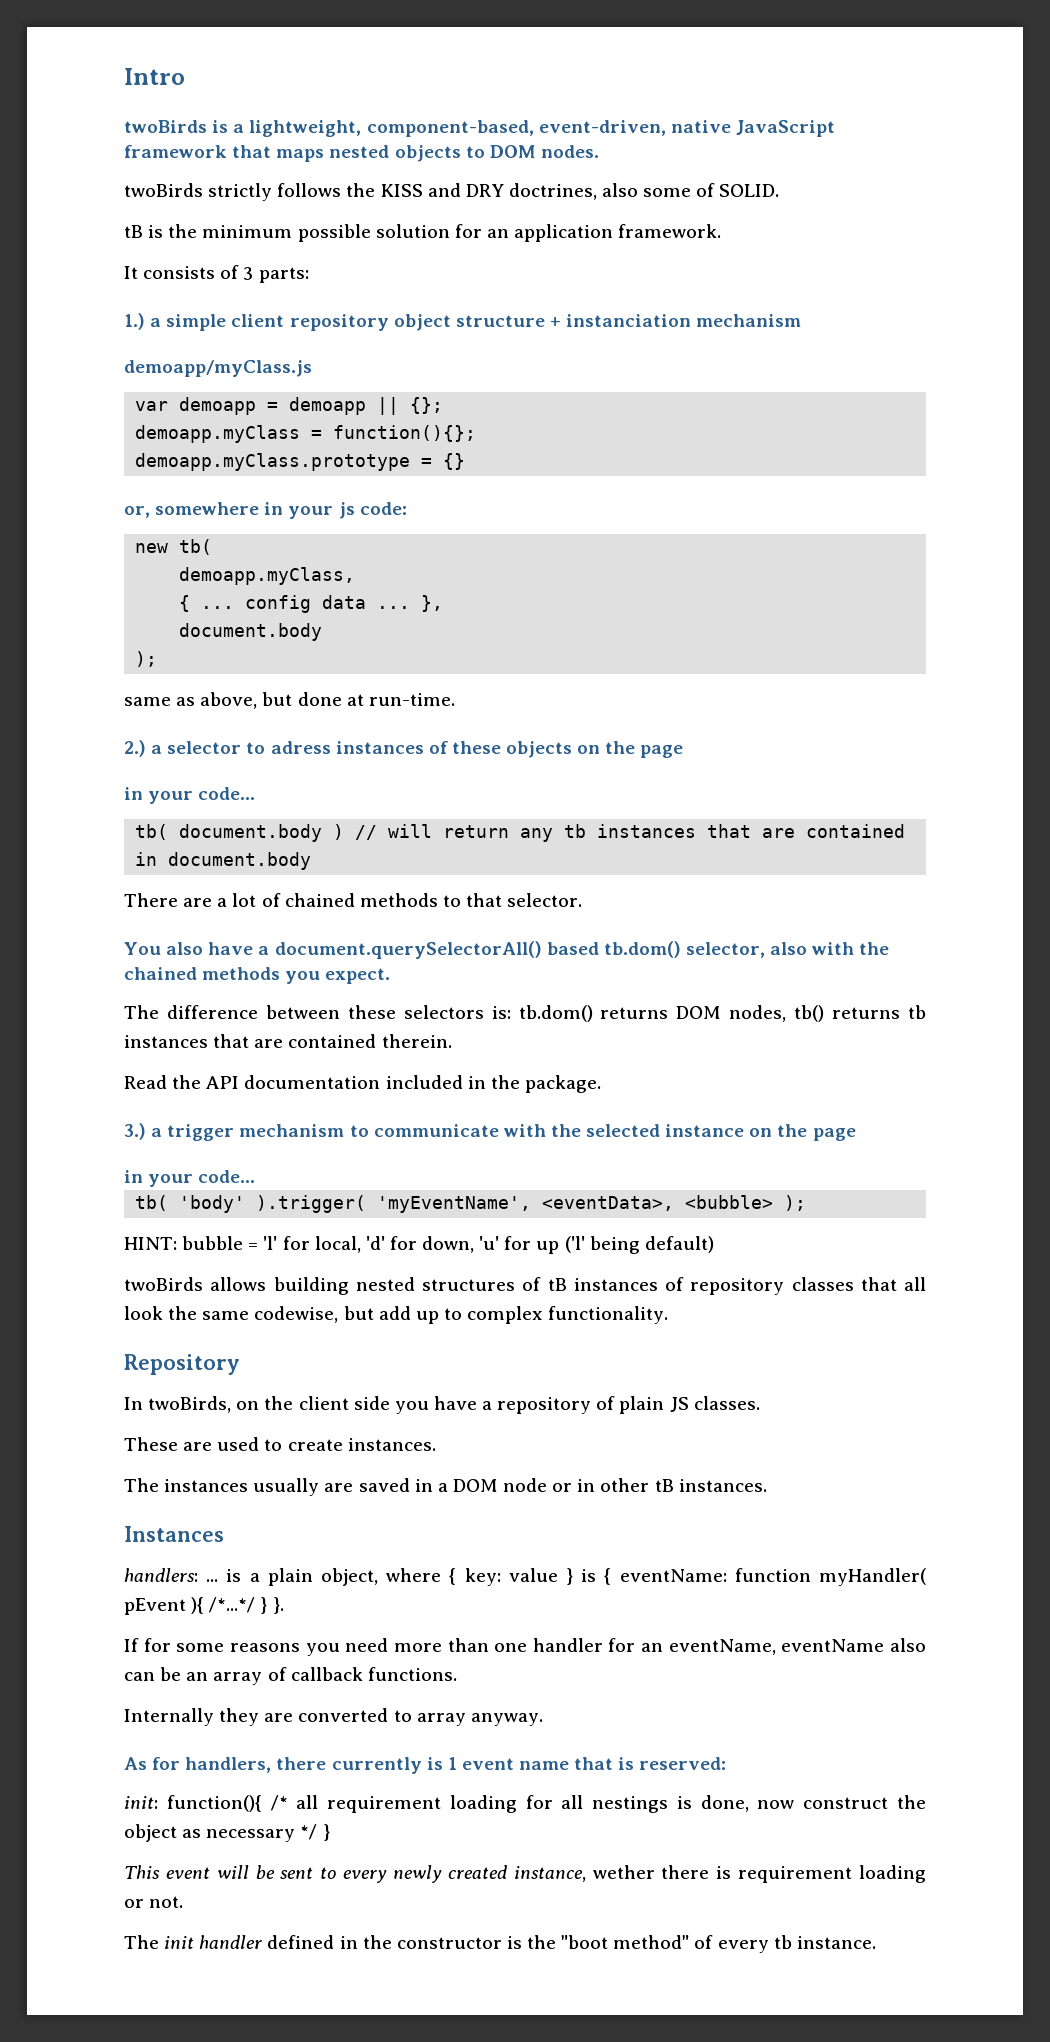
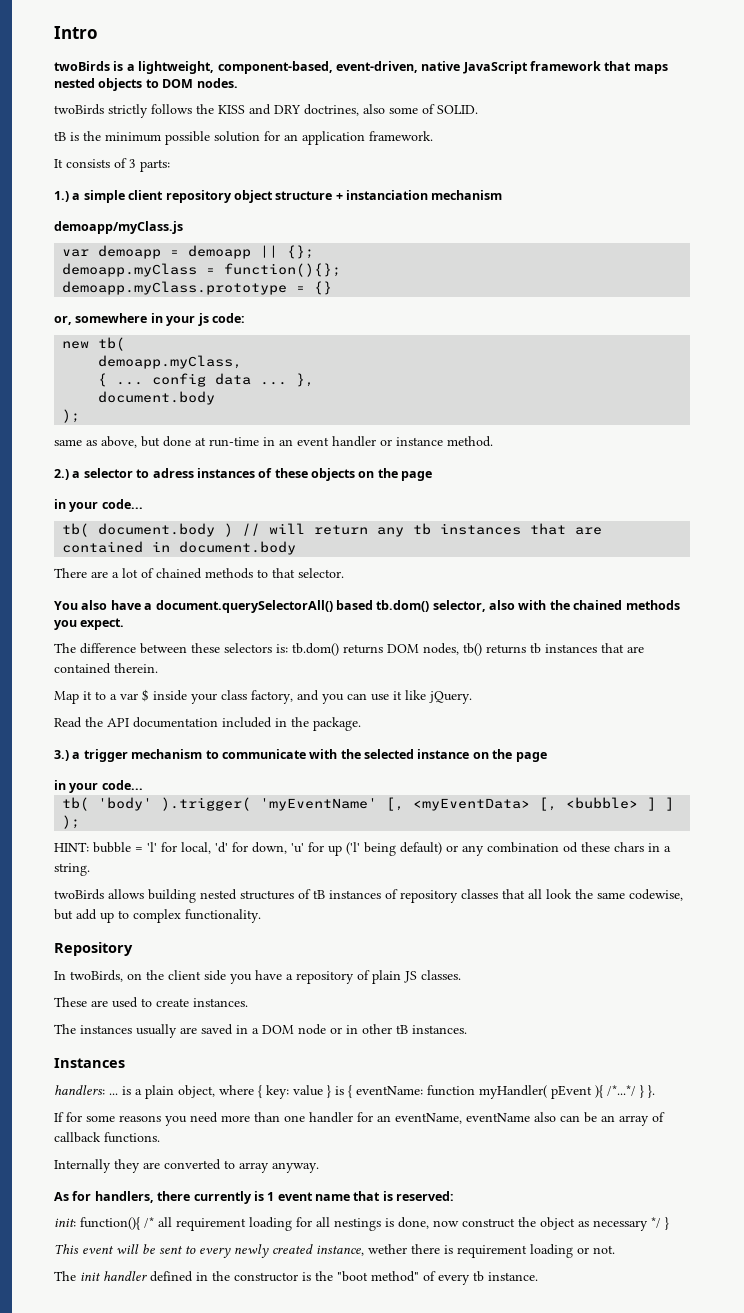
- same as above, but done at run-time.
+ same as above, but done at run-time in an event handler or instance method.
+ Map it to a var $ inside your class factory, and you can use it like jQuery.
- tb( 'body' ).trigger( 'myEventName', <eventData>, <bubble> );
+ tb( 'body' ).trigger( 'myEventName' [, <myEventData> [, <bubble> ] ] );
- HINT: bubble = 'l' for local, 'd' for down, 'u' for up ('l' being default)
+ HINT: bubble = 'l' for local, 'd' for down, 'u' for up ('l' being default) or any combination od these chars in a string.

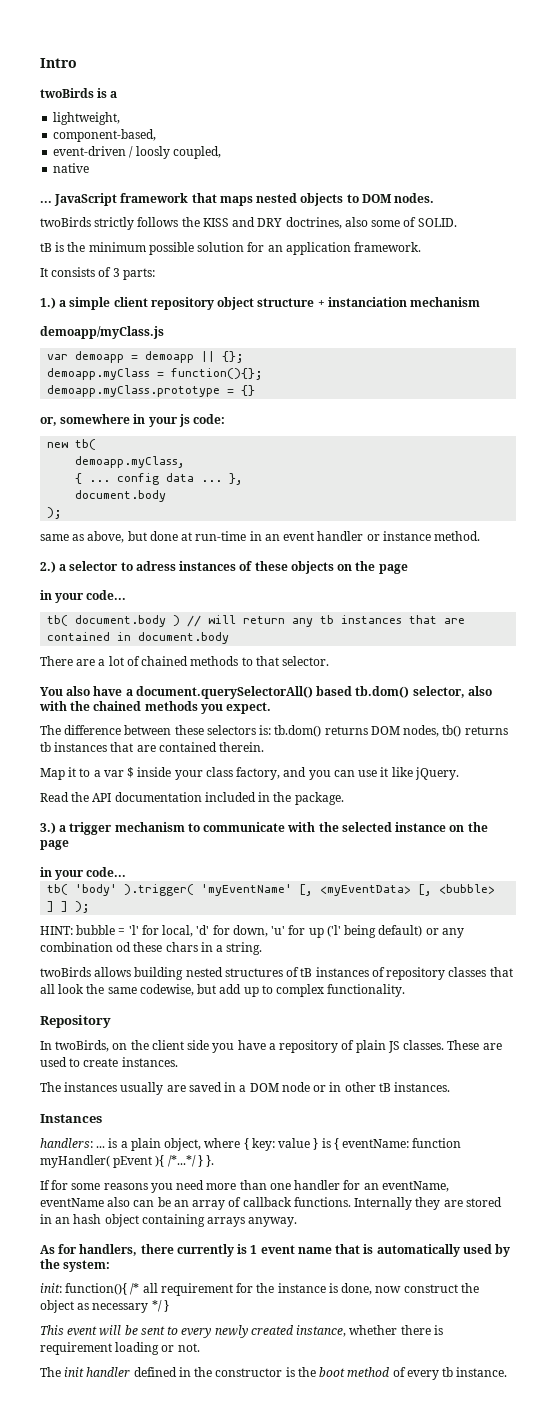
- twoBirds is a lightweight, component-based, event-driven, native JavaScript framework that maps nested objects to DOM nodes.
+ twoBirds is a
+ lightweight,
+ component-based,
+ event-driven / loosly coupled,
+ native
+ ... JavaScript framework that maps nested objects to DOM nodes.
- In twoBirds, on the client side you have a repository of plain JS classes.
- These are used to create instances.
+ In twoBirds, on the client side you have a repository of plain JS classes. These are used to create instances.
- If for some reasons you need more than one handler for an eventName, eventName also can be an array of callback functions.
- Internally they are converted to array anyway.
+ If for some reasons you need more than one handler for an eventName, eventName also can be an array of callback functions. Internally they are stored in an hash object containing arrays anyway.
- As for handlers, there currently is 1 event name that is reserved:
+ As for handlers, there currently is 1 event name that is automatically used by the system:
- init: function(){ /* all requirement loading for all nestings is done, now construct the object as necessary */ }
+ init: function(){ /* all requirement for the instance is done, now construct the object as necessary */ }
- This event will be sent to every newly created instance, wether there is requirement loading or not.
+ This event will be sent to every newly created instance, whether there is requirement loading or not.
- The init handler defined in the constructor is the "boot method" of every tb instance.
+ The init handler defined in the constructor is the boot method of every tb instance.

